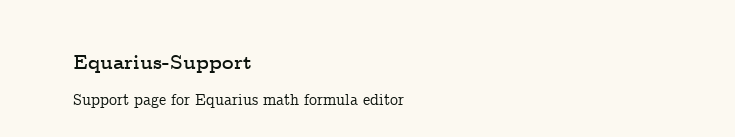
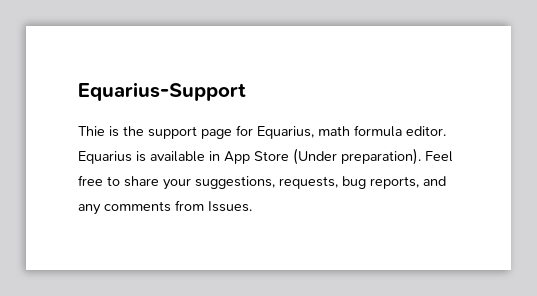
- Support page for Equarius math formula editor
+ Thie is the support page for Equarius, math formula editor. Equarius is available in App Store (Under preparation). Feel free to share your suggestions, requests, bug reports, and any comments from Issues.

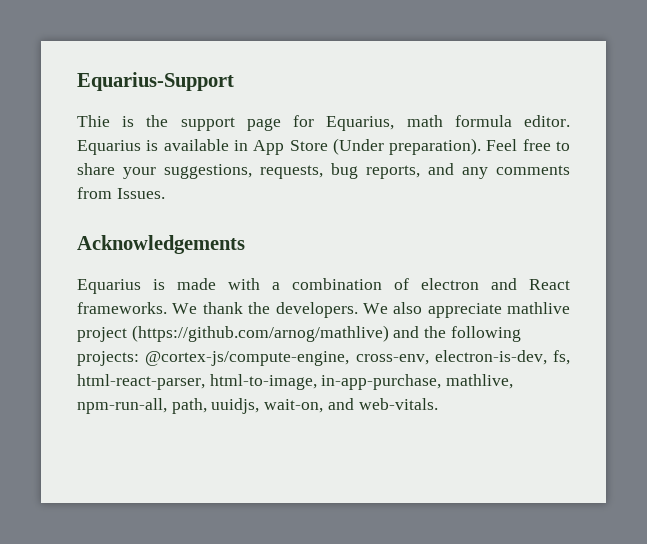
+ Acknowledgements
+ Equarius is made with a combination of electron and React frameworks. We thank the developers. We also appreciate mathlive project (https://github.com/arnog/mathlive) and the following projects: @cortex-js/compute-engine, cross-env, electron-is-dev, fs, html-react-parser, html-to-image, in-app-purchase, mathlive, npm-run-all, path, uuidjs, wait-on, and web-vitals.

